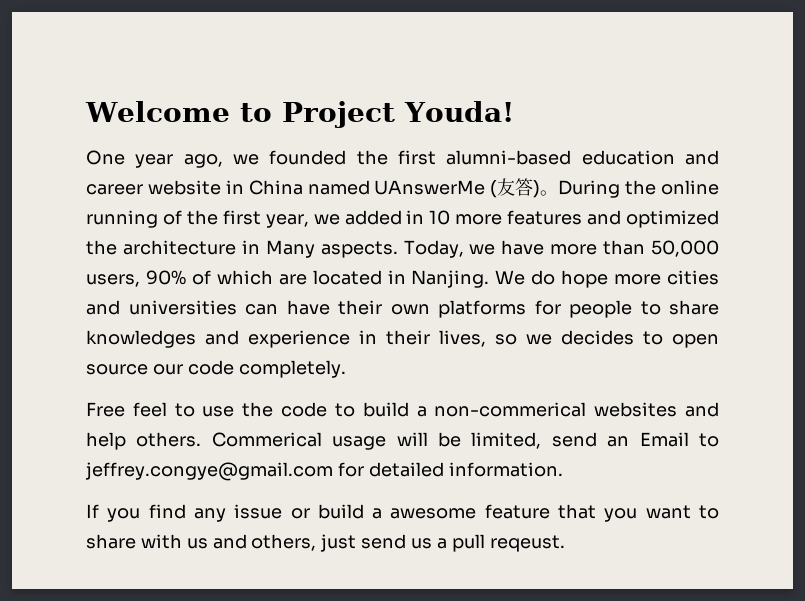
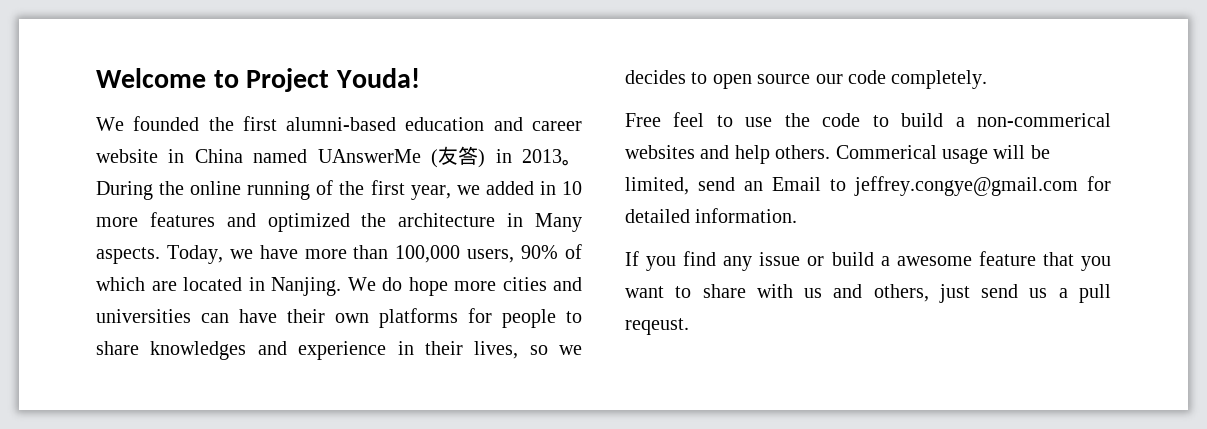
- One year ago, we founded the first alumni-based education and career website in China named UAnswerMe (友答)。
+ We founded the first alumni-based education and career website in China named UAnswerMe (友答) in 2013。
- Today, we have more than 50,000 users, 90% of which are located in Nanjing.
+ Today, we have more than 100,000 users, 90% of which are located in Nanjing.

